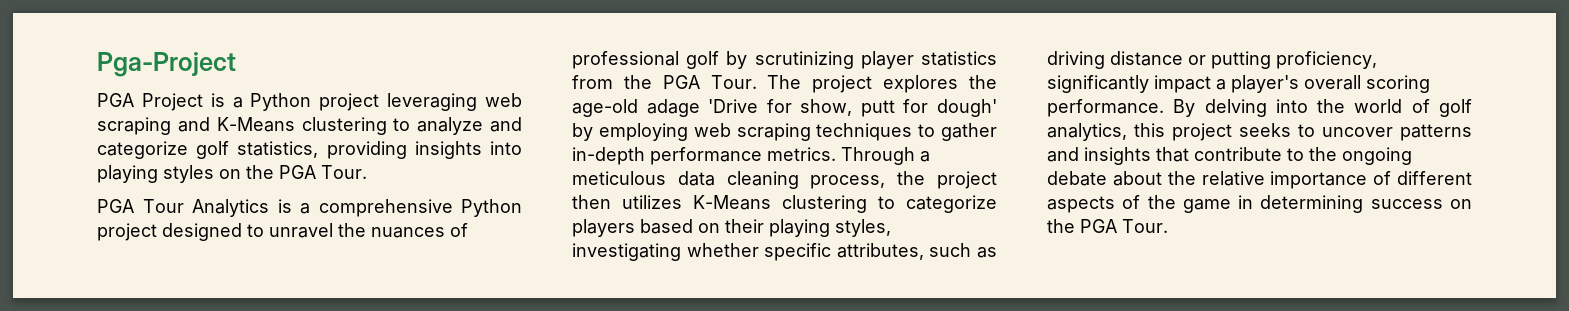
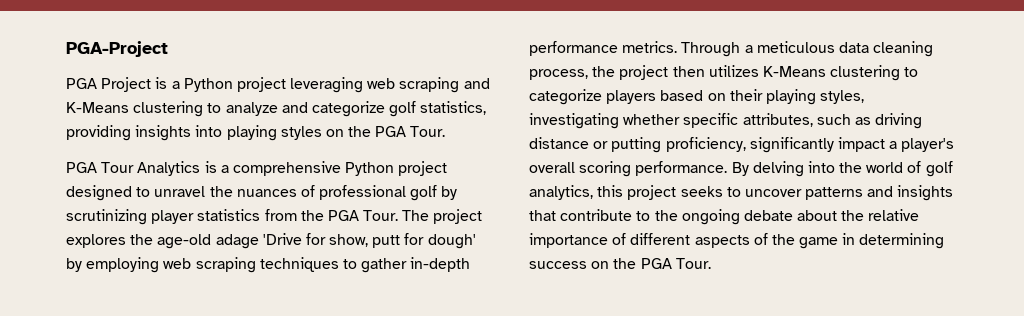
- Pga-Project
+ PGA-Project

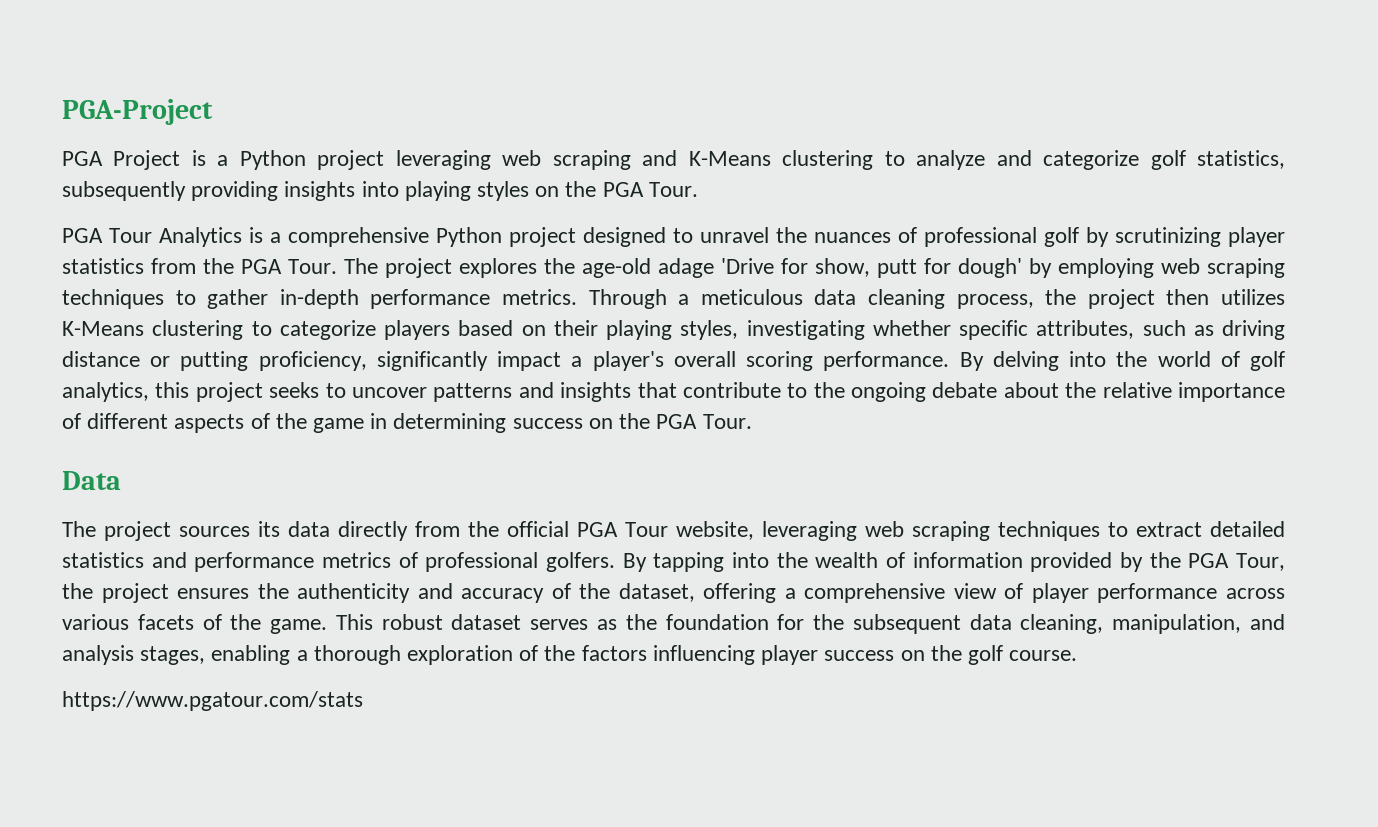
- PGA Project is a Python project leveraging web scraping and K-Means clustering to analyze and categorize golf statistics, providing insights into playing styles on the PGA Tour.
+ PGA Project is a Python project leveraging web scraping and K-Means clustering to analyze and categorize golf statistics, subsequently providing insights into playing styles on the PGA Tour.
+ Data
+ The project sources its data directly from the official PGA Tour website, leveraging web scraping techniques to extract detailed statistics and performance metrics of professional golfers. By tapping into the wealth of information provided by the PGA Tour, the project ensures the authenticity and accuracy of the dataset, offering a comprehensive view of player performance across various facets of the game. This robust dataset serves as the foundation for the subsequent data cleaning, manipulation, and analysis stages, enabling a thorough exploration of the factors influencing player success on the golf course.
+ https://www.pgatour.com/stats

